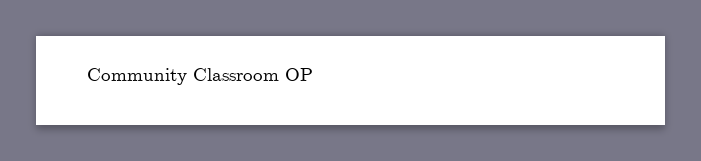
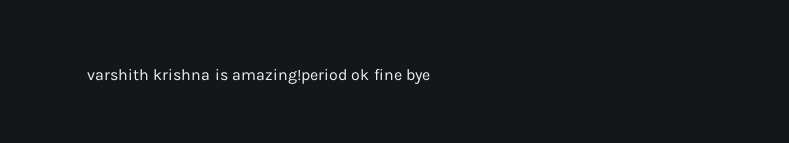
- Community Classroom OP
+ varshith krishna is amazing!period ok fine bye

